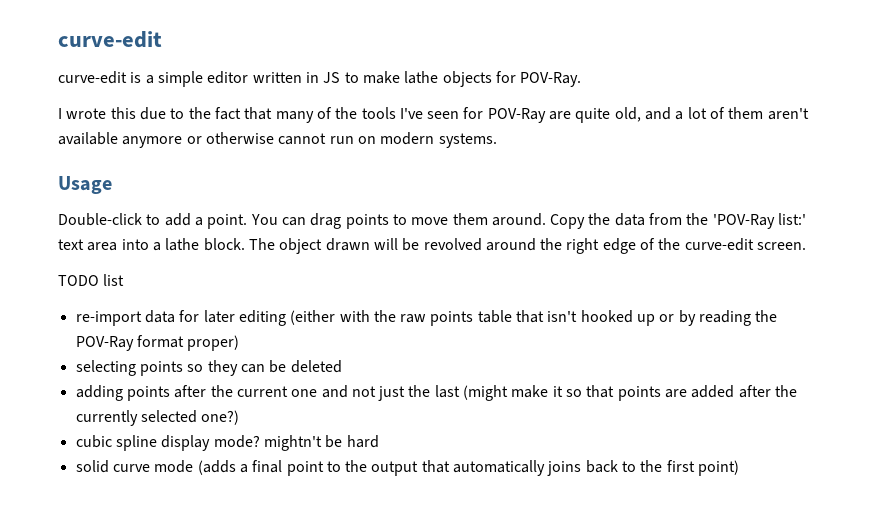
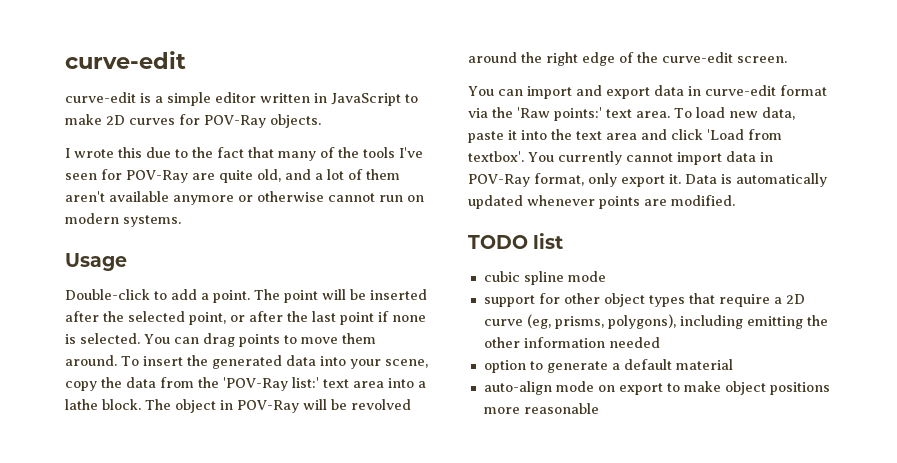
- curve-edit is a simple editor written in JS to make lathe objects for POV-Ray.
+ curve-edit is a simple editor written in JavaScript to make 2D curves for POV-Ray objects.
+ The point will be inserted after the selected point, or after the last point if none is selected.
- Copy the data from the 'POV-Ray list:' text area into a lathe block.
+ To insert the generated data into your scene, copy the data from the 'POV-Ray list:' text area into a lathe block.
- The object drawn will be revolved around the right edge of the curve-edit screen.
+ The object in POV-Ray will be revolved around the right edge of the curve-edit screen.
+ You can import and export data in curve-edit format via the 'Raw points:' text area. To load new data, paste it into the text area and click 'Load from textbox'. You currently cannot import data in POV-Ray format, only export it. Data is automatically updated whenever points are modified.
  TODO list
- re-import data for later editing (either with the raw points table that isn't hooked up or by reading the POV-Ray format proper)
- selecting points so they can be deleted
- adding points after the current one and not just the last (might make it so that points are added after the currently selected one?)
- cubic spline display mode? mightn't be hard
- solid curve mode (adds a final point to the output that automatically joins back to the first point)
+ cubic spline mode
+ support for other object types that require a 2D curve (eg, prisms, polygons), including emitting the other information needed
+ option to generate a default material
+ auto-align mode on export to make object positions more reasonable

